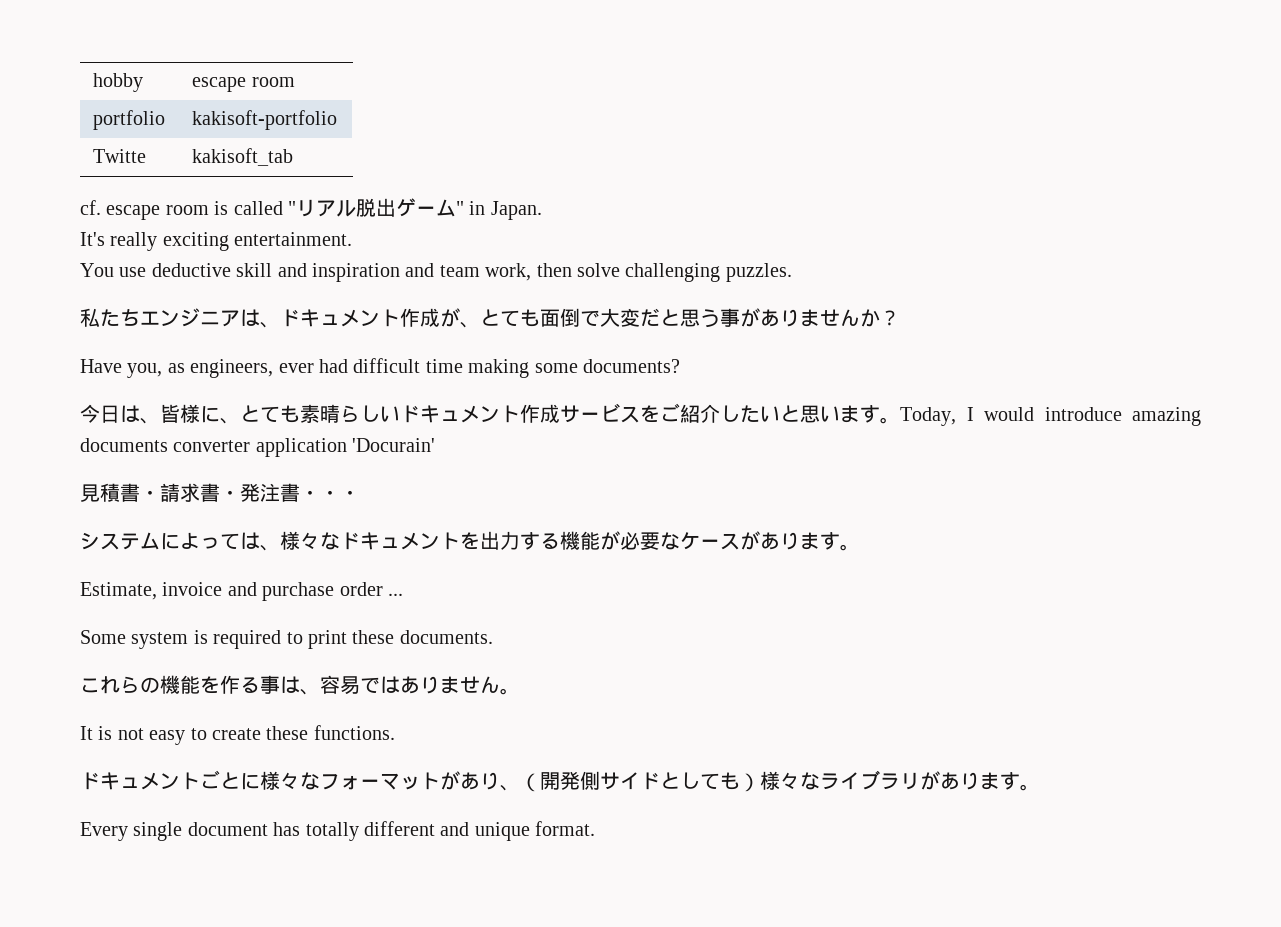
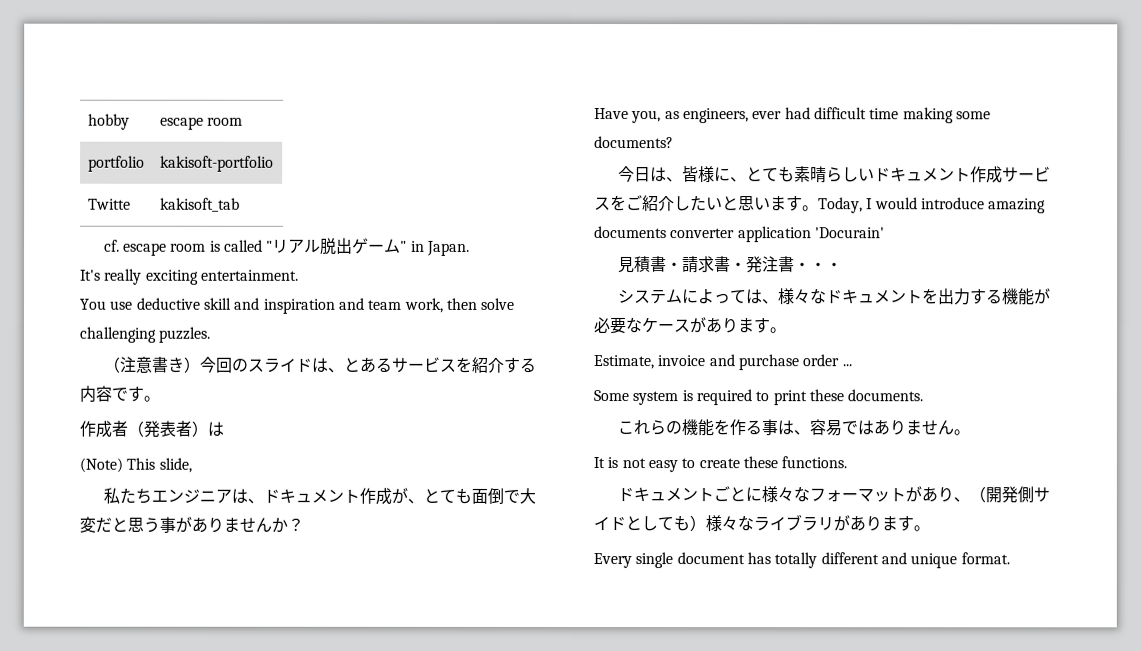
+ （注意書き）今回のスライドは、とあるサービスを紹介する内容です。
+ 作成者（発表者）は
+ (Note) This slide,

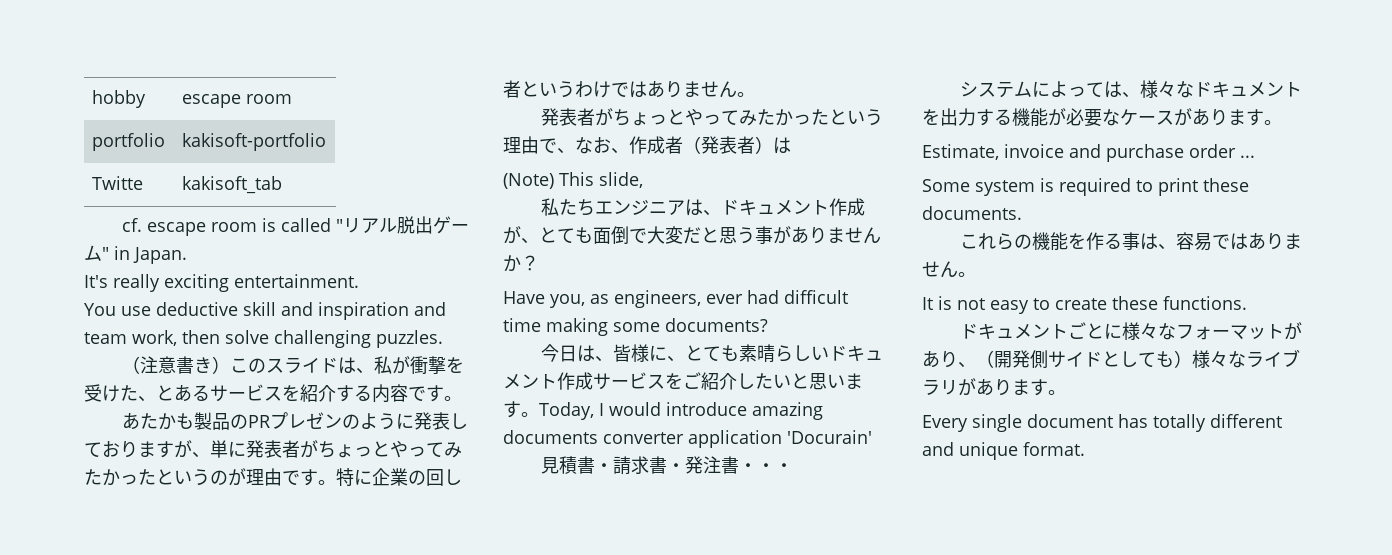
- （注意書き）今回のスライドは、とあるサービスを紹介する内容です。
+ （注意書き）このスライドは、私が衝撃を受けた、とあるサービスを紹介する内容です。
- 作成者（発表者）は
+ あたかも製品のPRプレゼンのように発表しておりますが、単に発表者がちょっとやってみたかったというのが理由です。特に企業の回し者というわけではありません。
+ 発表者がちょっとやってみたかったという理由で、なお、作成者（発表者）は

